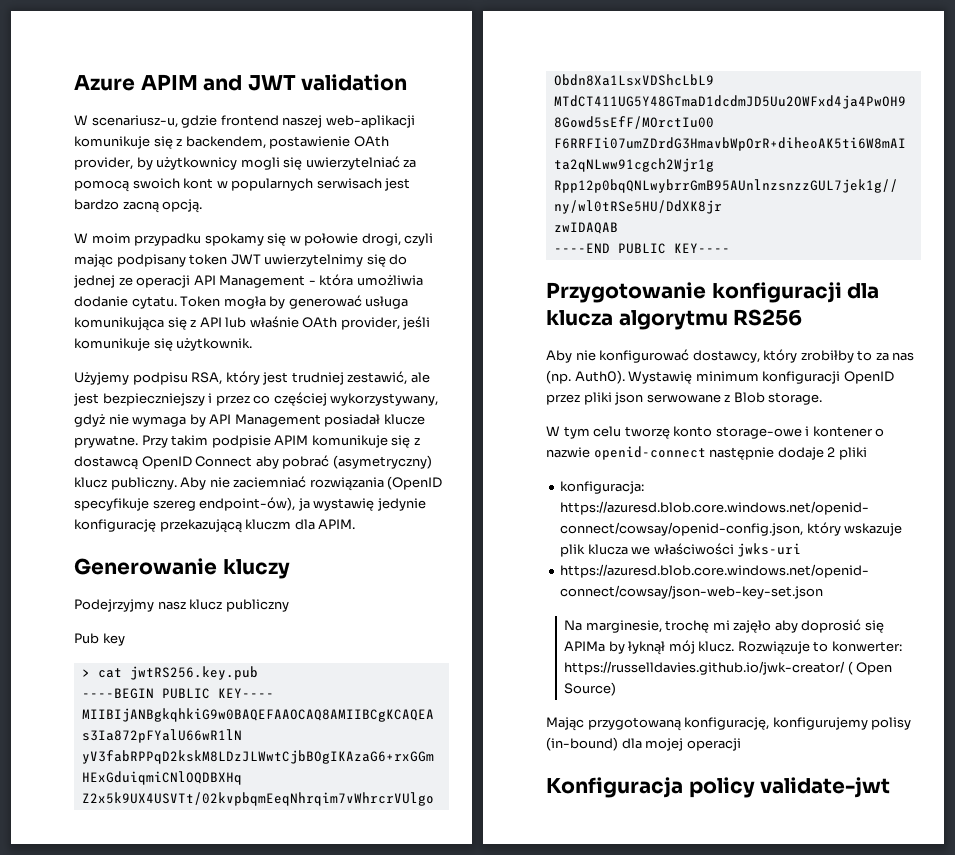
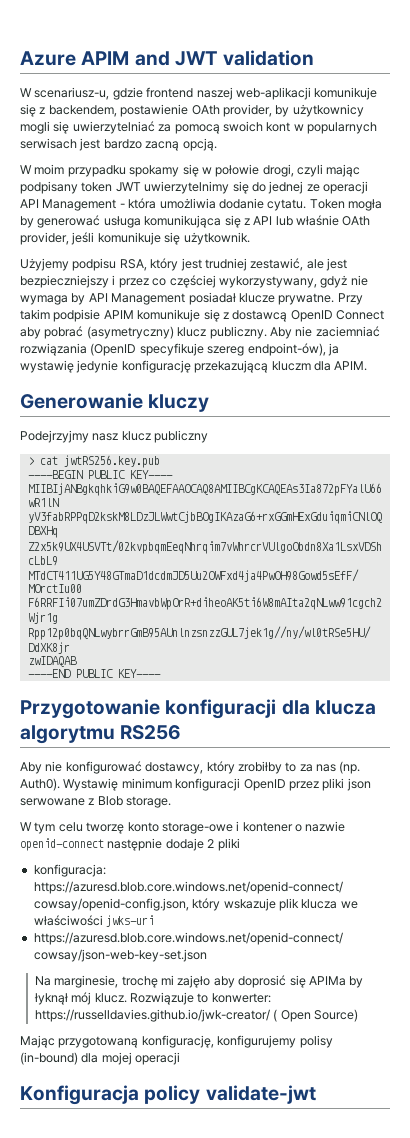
- Pub key

